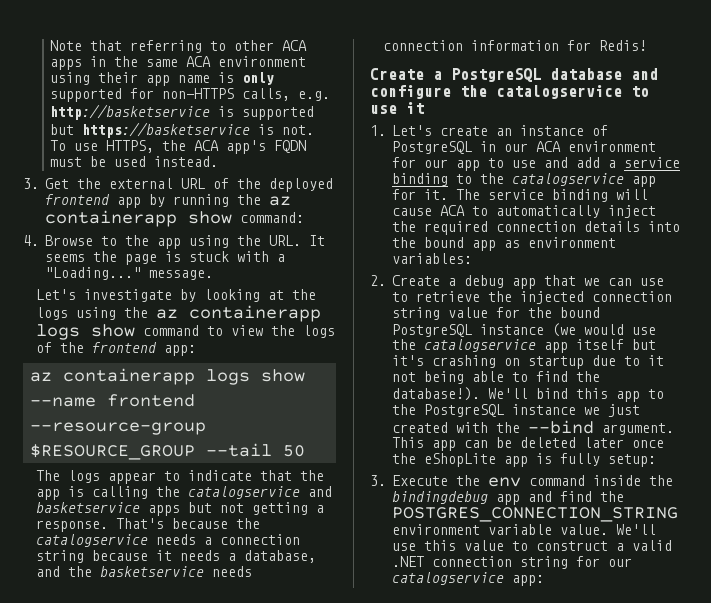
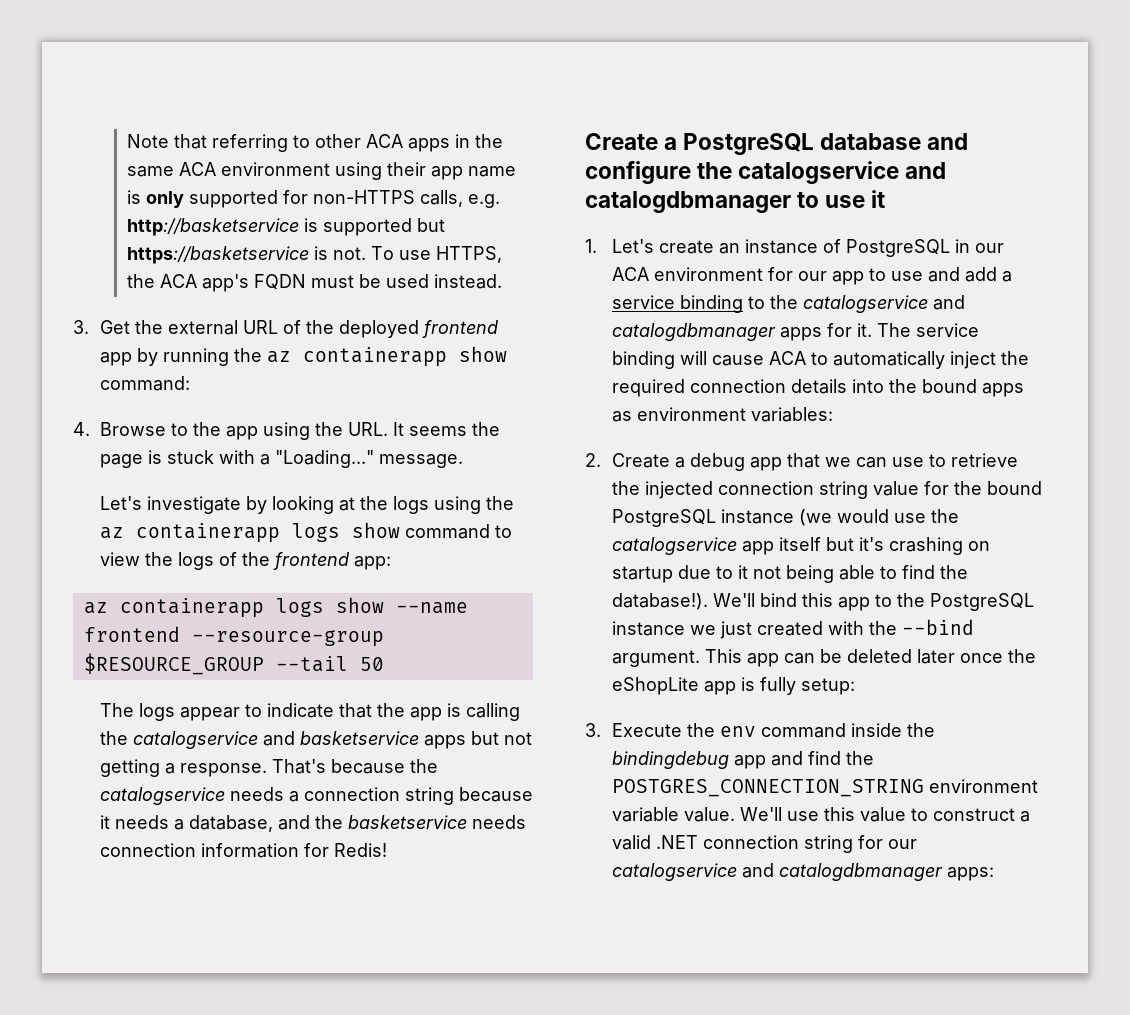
- Create a PostgreSQL database and configure the catalogservice to use it
+ Create a PostgreSQL database and configure the catalogservice and catalogdbmanager to use it
- 1. Let's create an instance of PostgreSQL in our ACA environment for our app to use and add a service binding to the catalogservice app for it.
+ 1. Let's create an instance of PostgreSQL in our ACA environment for our app to use and add a service binding to the catalogservice and catalogdbmanager apps for it.
- The service binding will cause ACA to automatically inject the required connection details into the bound app as environment variables:
+ The service binding will cause ACA to automatically inject the required connection details into the bound apps as environment variables:
- We'll use this value to construct a valid .NET connection string for our catalogservice app:
+ We'll use this value to construct a valid .NET connection string for our catalogservice and catalogdbmanager apps:

